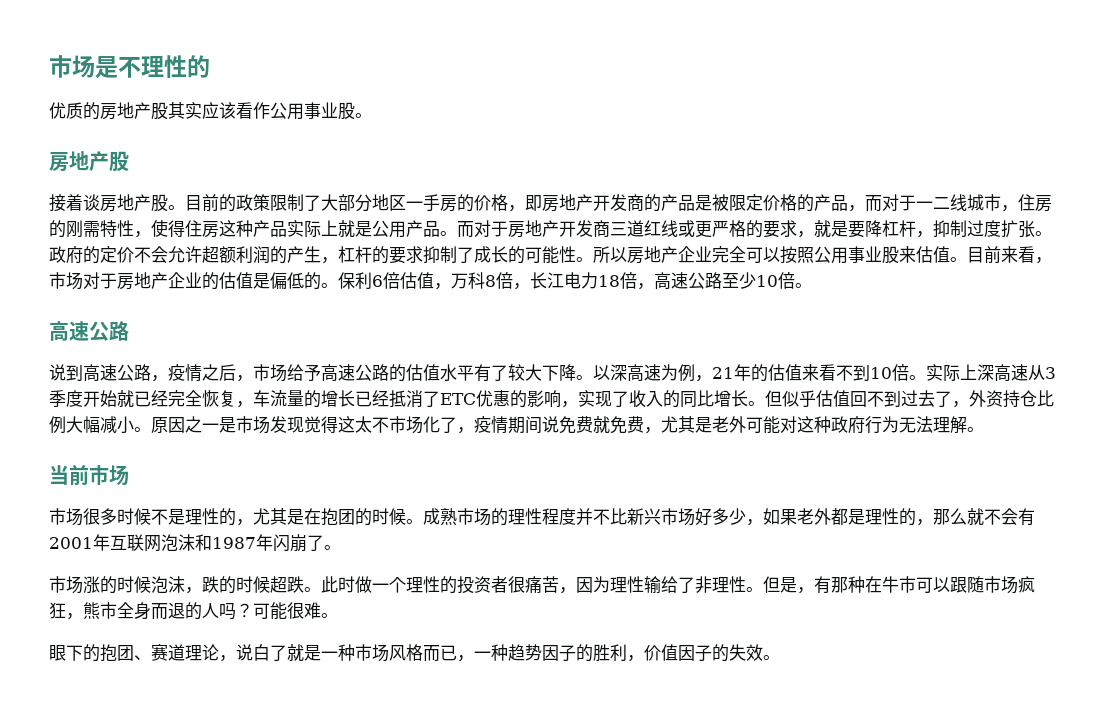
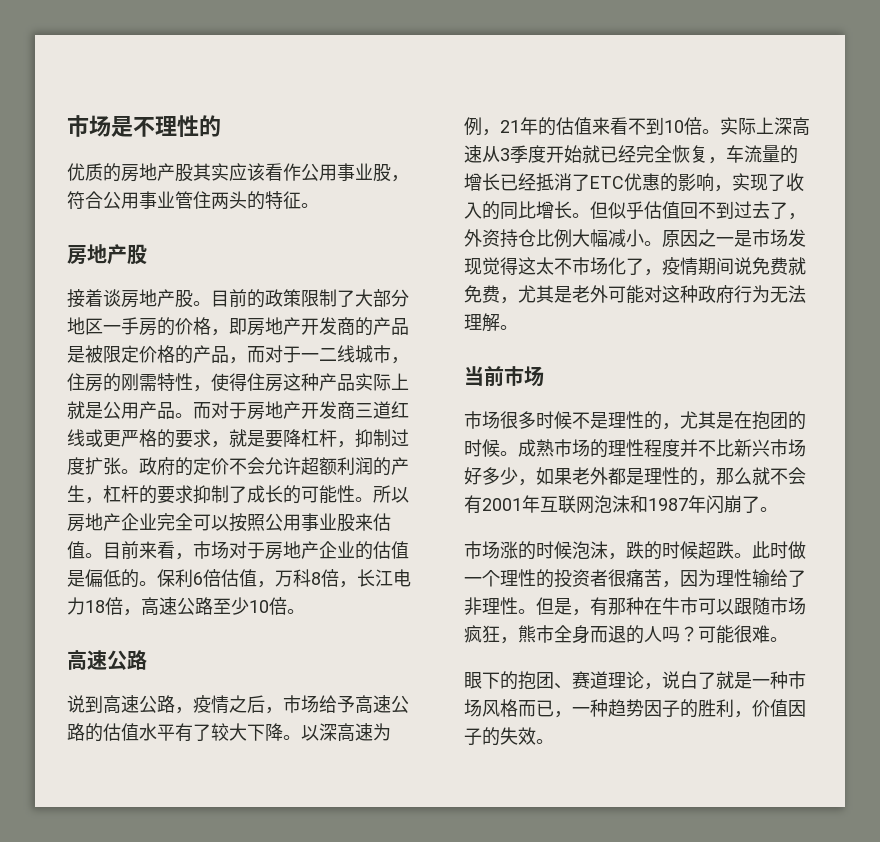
- 优质的房地产股其实应该看作公用事业股。
+ 优质的房地产股其实应该看作公用事业股，符合公用事业管住两头的特征。

